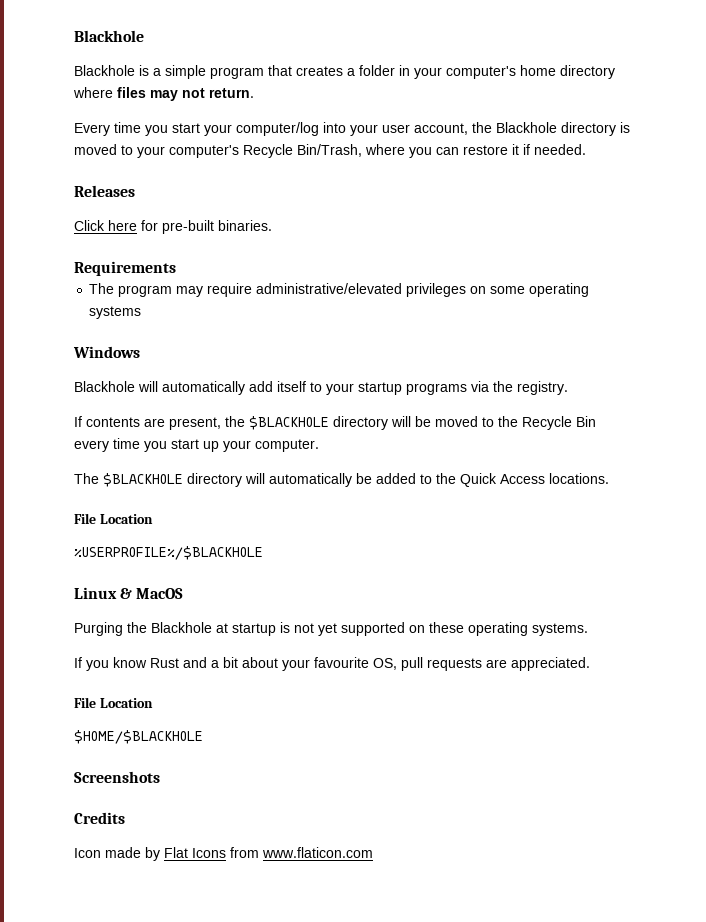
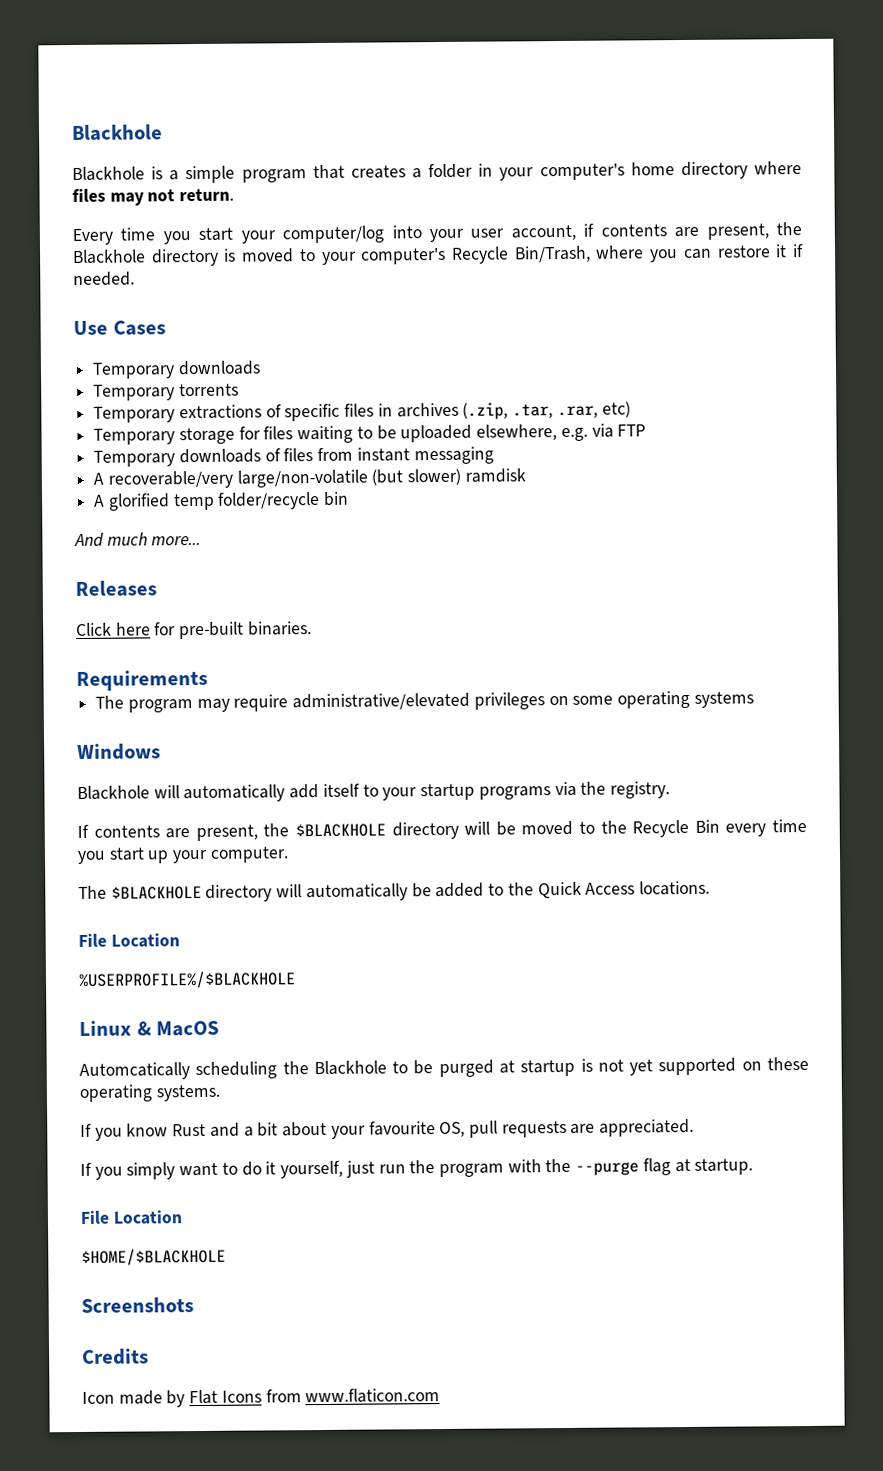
- Every time you start your computer/log into your user account, the Blackhole directory is moved to your computer's Recycle Bin/Trash, where you can restore it if needed.
+ Every time you start your computer/log into your user account, if contents are present, the Blackhole directory is moved to your computer's Recycle Bin/Trash, where you can restore it if needed.
+ Use Cases
+ Temporary downloads
+ Temporary torrents
+ Temporary extractions of specific files in archives (.zip, .tar, .rar, etc)
+ Temporary storage for files waiting to be uploaded elsewhere, e.g. via FTP
+ Temporary downloads of files from instant messaging
+ A recoverable/very large/non-volatile (but slower) ramdisk
+ A glorified temp folder/recycle bin
+ And much more...
- Purging the Blackhole at startup is not yet supported on these operating systems.
+ Automcatically scheduling the Blackhole to be purged at startup is not yet supported on these operating systems.
+ If you simply want to do it yourself, just run the program with the --purge flag at startup.

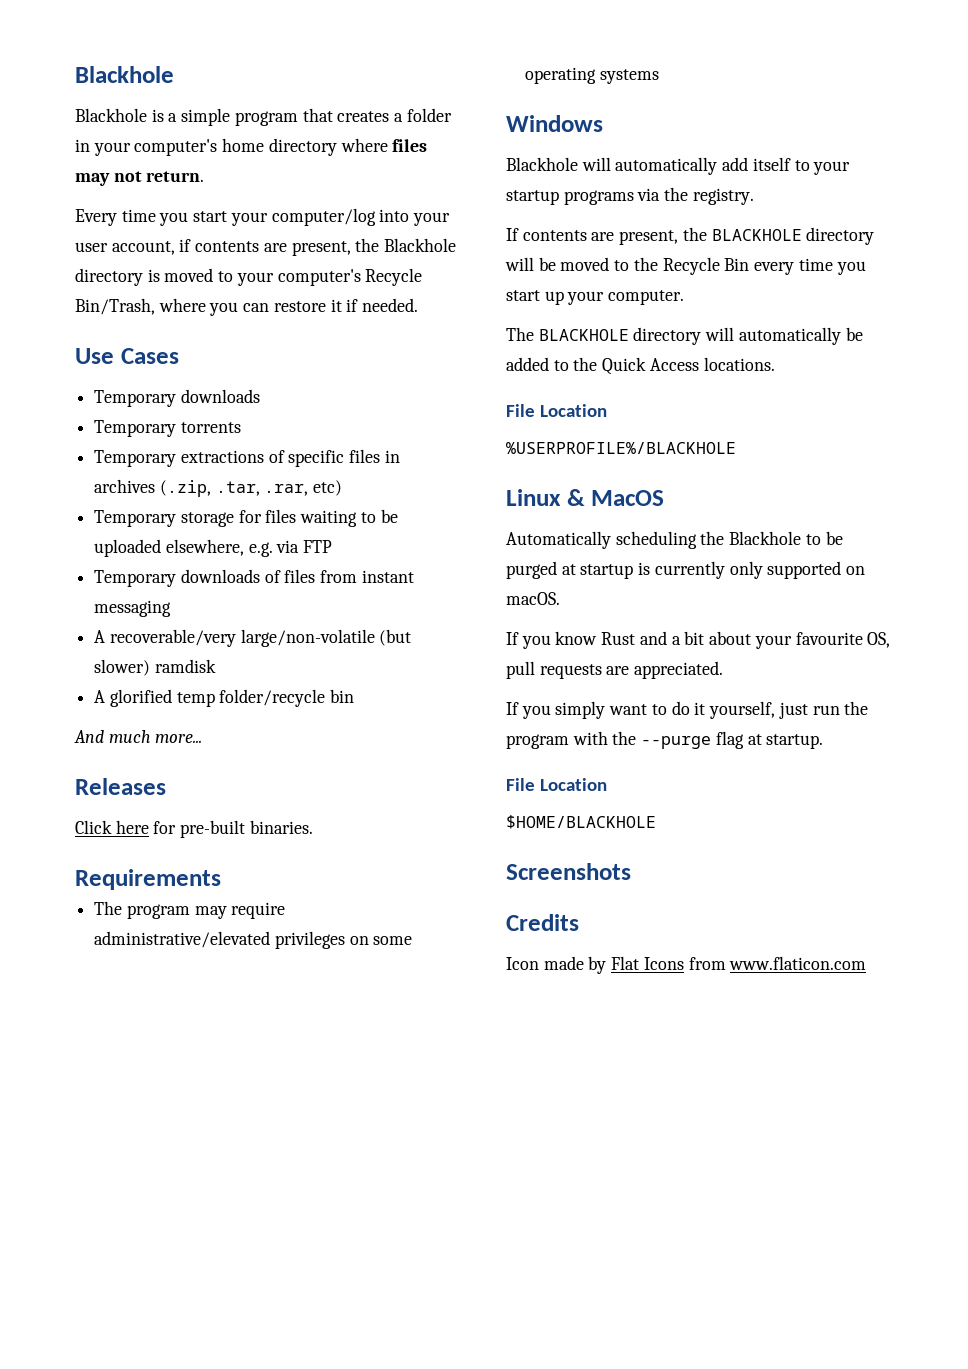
- If contents are present, the $BLACKHOLE directory will be moved to the Recycle Bin every time you start up your computer.
+ If contents are present, the BLACKHOLE directory will be moved to the Recycle Bin every time you start up your computer.
- The $BLACKHOLE directory will automatically be added to the Quick Access locations.
+ The BLACKHOLE directory will automatically be added to the Quick Access locations.
- %USERPROFILE%/$BLACKHOLE
+ %USERPROFILE%/BLACKHOLE
- Automcatically scheduling the Blackhole to be purged at startup is not yet supported on these operating systems.
+ Automatically scheduling the Blackhole to be purged at startup is currently only supported on macOS.
- $HOME/$BLACKHOLE
+ $HOME/BLACKHOLE

